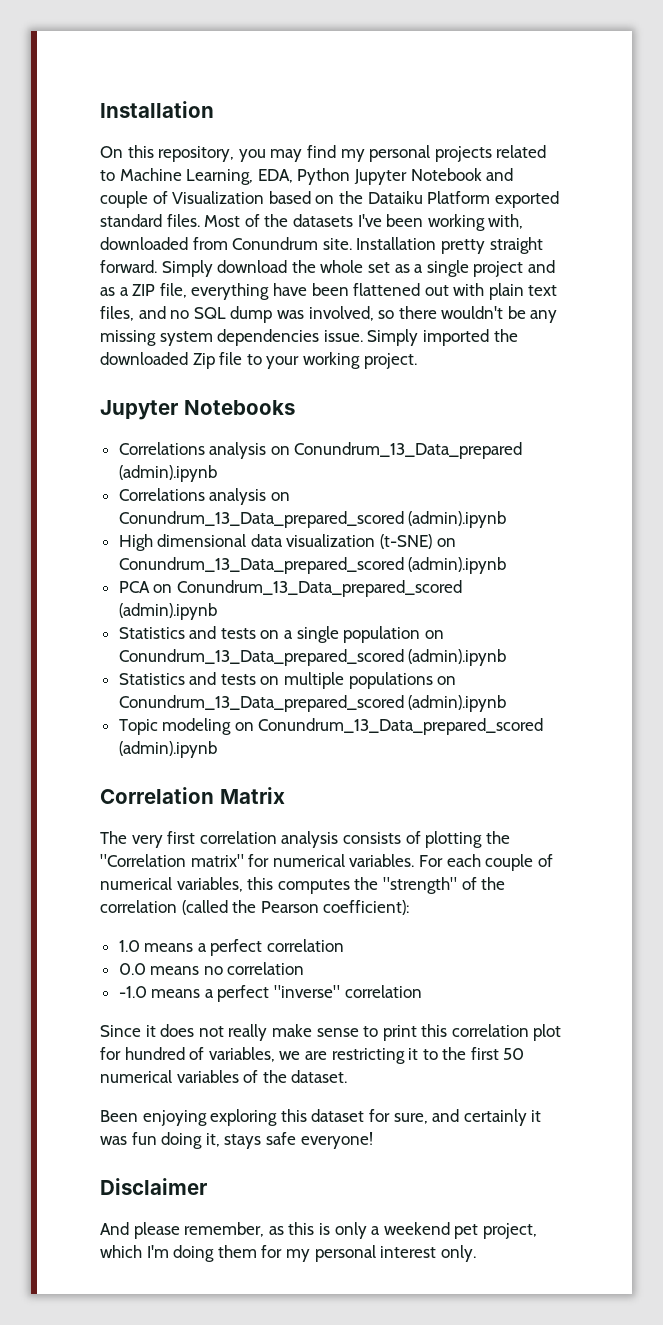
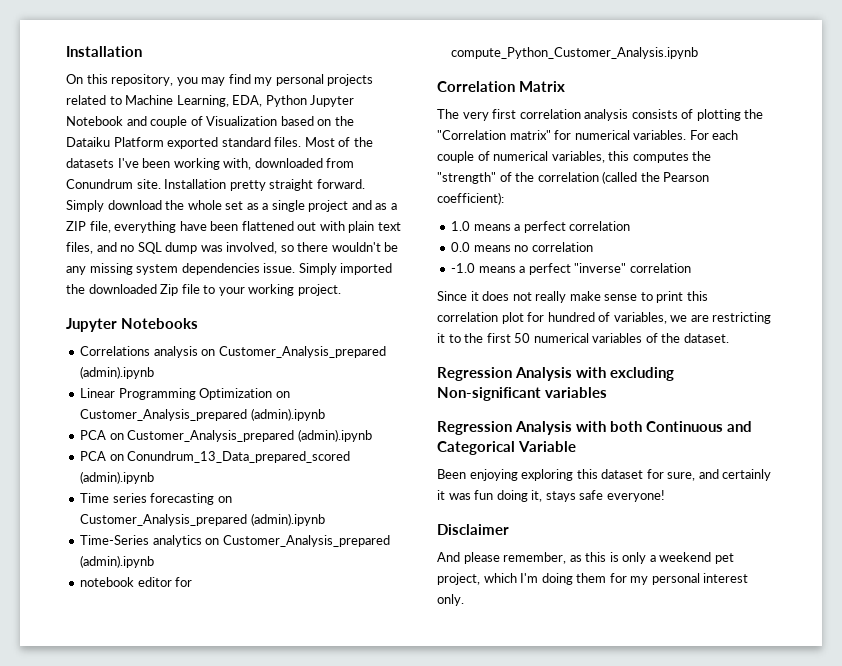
- Correlations analysis on Conundrum_13_Data_prepared (admin).ipynb
- Correlations analysis on Conundrum_13_Data_prepared_scored (admin).ipynb
- High dimensional data visualization (t-SNE) on Conundrum_13_Data_prepared_scored (admin).ipynb
+ Correlations analysis on Customer_Analysis_prepared (admin).ipynb
+ Linear Programming Optimization on Customer_Analysis_prepared (admin).ipynb
+ PCA on Customer_Analysis_prepared (admin).ipynb
- Statistics and tests on a single population on Conundrum_13_Data_prepared_scored (admin).ipynb
- Statistics and tests on multiple populations on Conundrum_13_Data_prepared_scored (admin).ipynb
- Topic modeling on Conundrum_13_Data_prepared_scored (admin).ipynb
+ Time series forecasting on Customer_Analysis_prepared (admin).ipynb
+ Time-Series analytics on Customer_Analysis_prepared (admin).ipynb
+ notebook editor for compute_Python_Customer_Analysis.ipynb
+ Regression Analysis with excluding Non-significant variables
+ Regression Analysis with both Continuous and Categorical Variable

